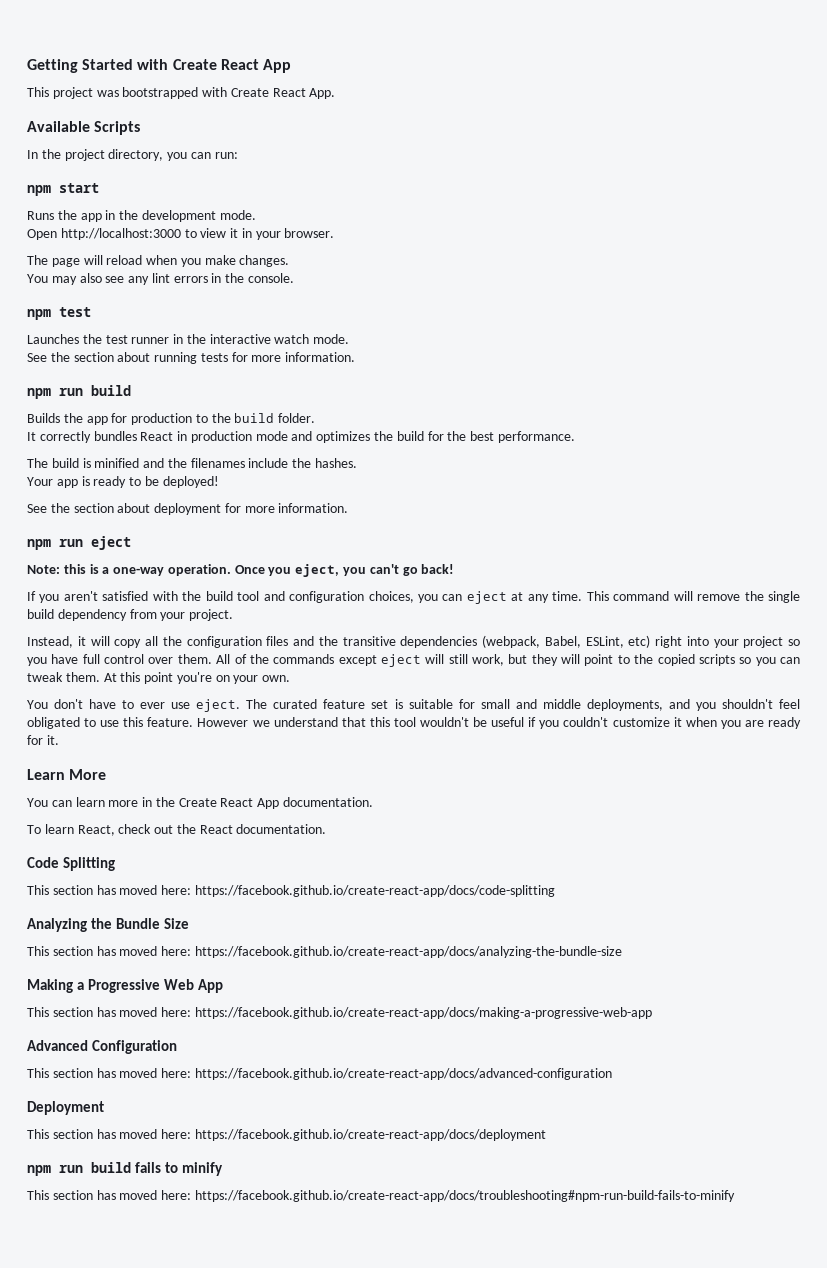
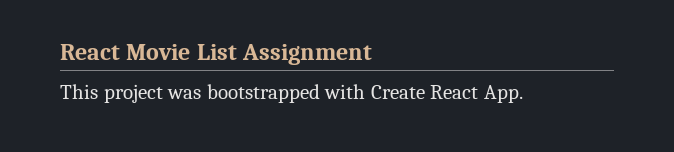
- Getting Started with Create React App
+ React Movie List Assignment
- Available Scripts
- In the project directory, you can run:
- npm start
- Runs the app in the development mode.
- Open http://localhost:3000 to view it in your browser.
- The page will reload when you make changes.
- You may also see any lint errors in the console.
- npm test
- Launches the test runner in the interactive watch mode.
- See the section about running tests for more information.
- npm run build
- Builds the app for production to the build folder.
- It correctly bundles React in production mode and optimizes the build for the best performance.
- The build is minified and the filenames include the hashes.
- Your app is ready to be deployed!
- See the section about deployment for more information.
- npm run eject
- Note: this is a one-way operation. Once you eject, you can't go back!
- If you aren't satisfied with the build tool and configuration choices, you can eject at any time. This command will remove the single build dependency from your project.
- Instead, it will copy all the configuration files and the transitive dependencies (webpack, Babel, ESLint, etc) right into your project so you have full control over them. All of the commands except eject will still work, but they will point to the copied scripts so you can tweak them. At this point you're on your own.
- You don't have to ever use eject. The curated feature set is suitable for small and middle deployments, and you shouldn't feel obligated to use this feature. However we understand that this tool wouldn't be useful if you couldn't customize it when you are ready for it.
- Learn More
- You can learn more in the Create React App documentation.
- To learn React, check out the React documentation.
- Code Splitting
- This section has moved here: https://facebook.github.io/create-react-app/docs/code-splitting
- Analyzing the Bundle Size
- This section has moved here: https://facebook.github.io/create-react-app/docs/analyzing-the-bundle-size
- Making a Progressive Web App
- This section has moved here: https://facebook.github.io/create-react-app/docs/making-a-progressive-web-app
- Advanced Configuration
- This section has moved here: https://facebook.github.io/create-react-app/docs/advanced-configuration
- Deployment
- This section has moved here: https://facebook.github.io/create-react-app/docs/deployment
- npm run build fails to minify
- This section has moved here: https://facebook.github.io/create-react-app/docs/troubleshooting#npm-run-build-fails-to-minify

